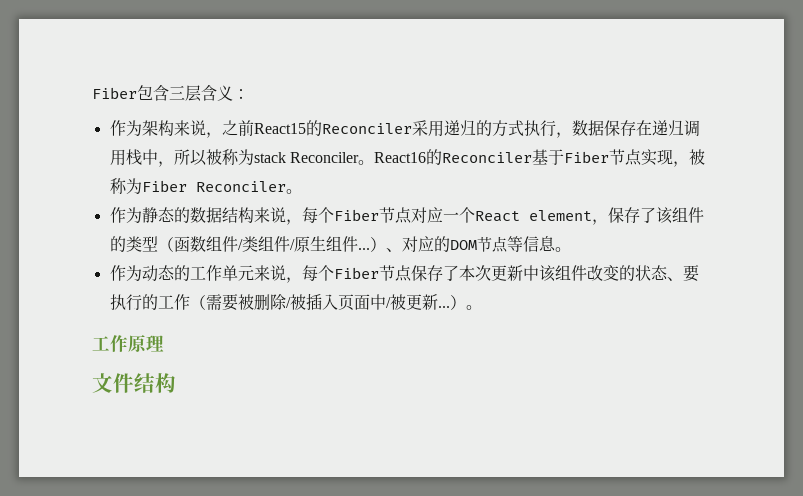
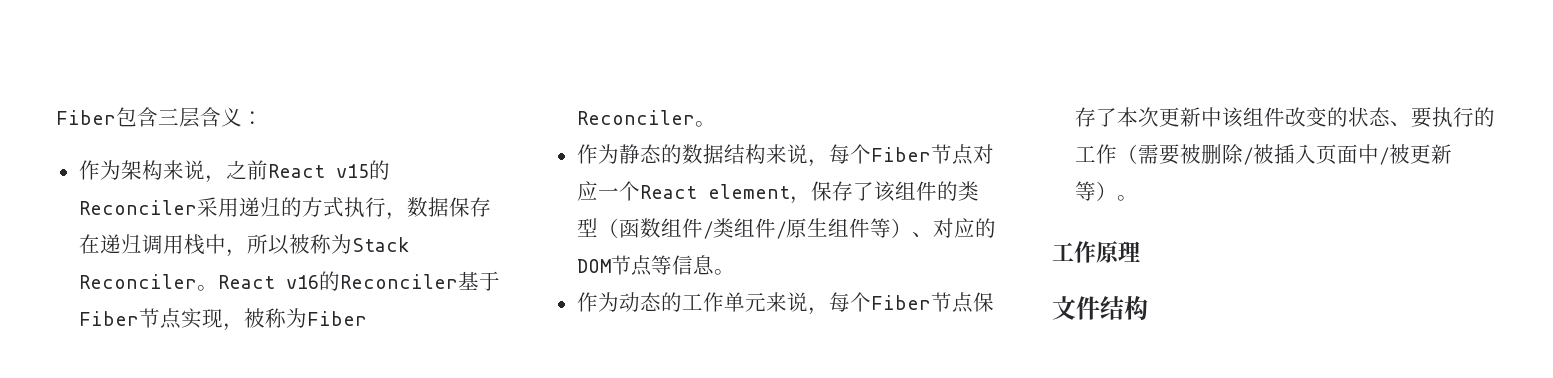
- 作为架构来说，之前React15的Reconciler采用递归的方式执行，数据保存在递归调用栈中，所以被称为stack Reconciler。React16的Reconciler基于Fiber节点实现，被称为Fiber Reconciler。
+ 作为架构来说，之前React v15的Reconciler采用递归的方式执行，数据保存在递归调用栈中，所以被称为Stack Reconciler。React v16的Reconciler基于Fiber节点实现，被称为Fiber Reconciler。
- 作为静态的数据结构来说，每个Fiber节点对应一个React element，保存了该组件的类型（函数组件/类组件/原生组件...）、对应的DOM节点等信息。
+ 作为静态的数据结构来说，每个Fiber节点对应一个React element，保存了该组件的类型（函数组件/类组件/原生组件等）、对应的DOM节点等信息。
- 作为动态的工作单元来说，每个Fiber节点保存了本次更新中该组件改变的状态、要执行的工作（需要被删除/被插入页面中/被更新...）。
+ 作为动态的工作单元来说，每个Fiber节点保存了本次更新中该组件改变的状态、要执行的工作（需要被删除/被插入页面中/被更新等）。

